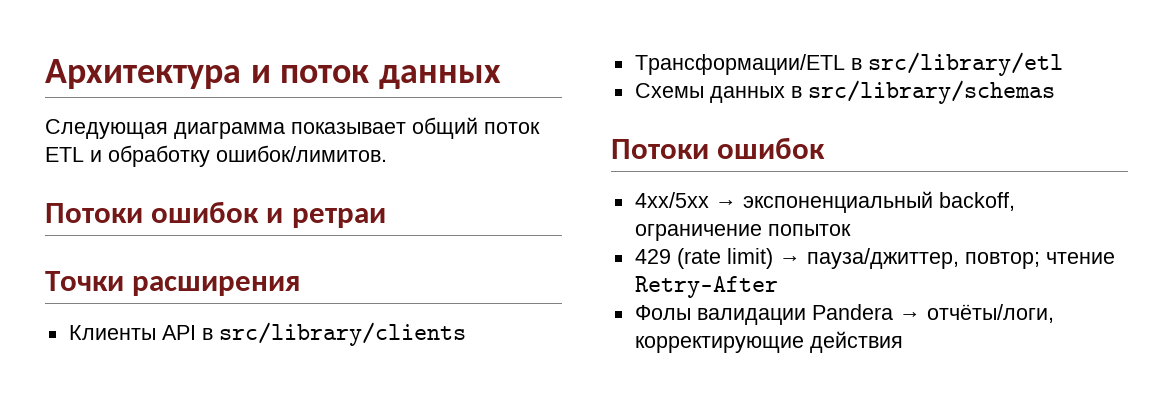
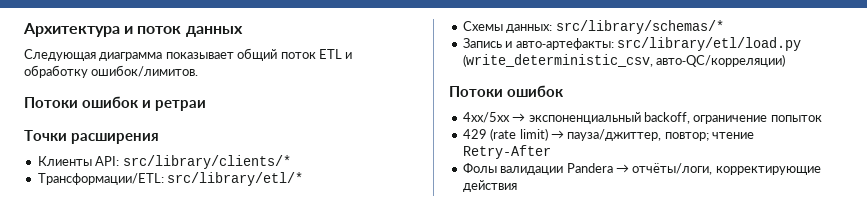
- Клиенты API в src/library/clients
- Трансформации/ETL в src/library/etl
- Схемы данных в src/library/schemas
+ Клиенты API: src/library/clients/*
+ Трансформации/ETL: src/library/etl/*
+ Схемы данных: src/library/schemas/*
+ Запись и авто‑артефакты: src/library/etl/load.py (write_deterministic_csv, авто‑QC/корреляции)

